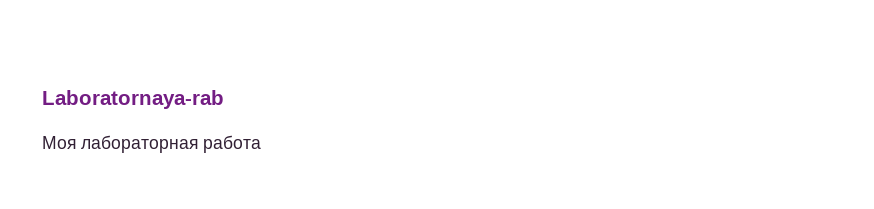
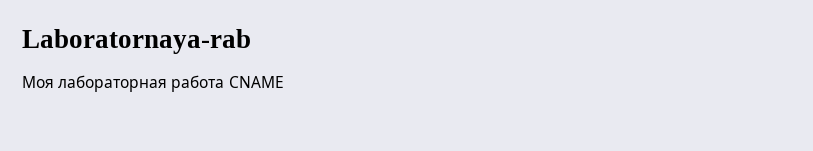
- Моя лабораторная работа
+ Моя лабораторная работа CNAME

